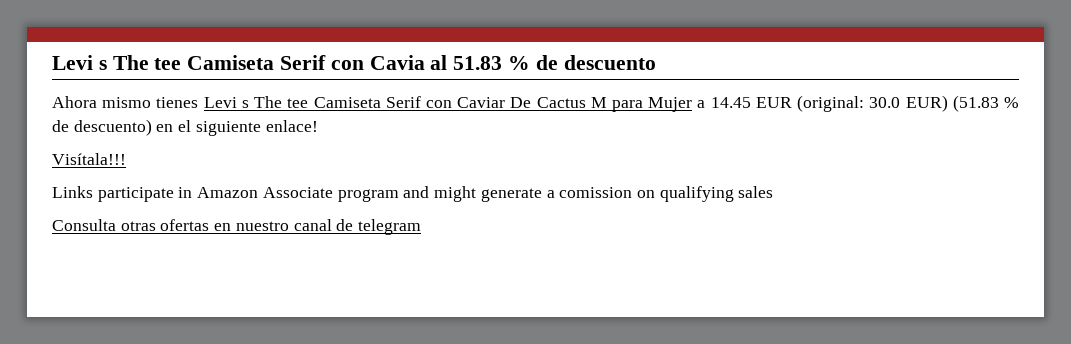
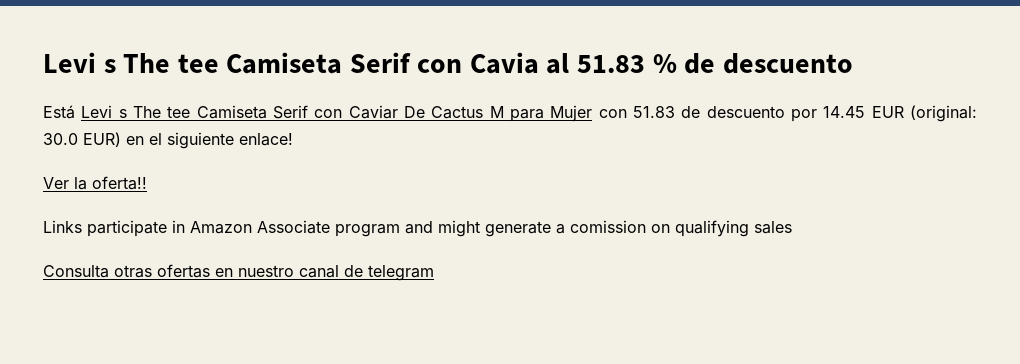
- Ahora mismo tienes Levi s The tee Camiseta Serif con Caviar De Cactus M para Mujer a 14.45 EUR (original: 30.0 EUR) (51.83 % de descuento) en el siguiente enlace!
+ Está Levi s The tee Camiseta Serif con Caviar De Cactus M para Mujer con 51.83 de descuento por 14.45 EUR (original: 30.0 EUR) en el siguiente enlace!
- Visítala!!!
+ Ver la oferta!!

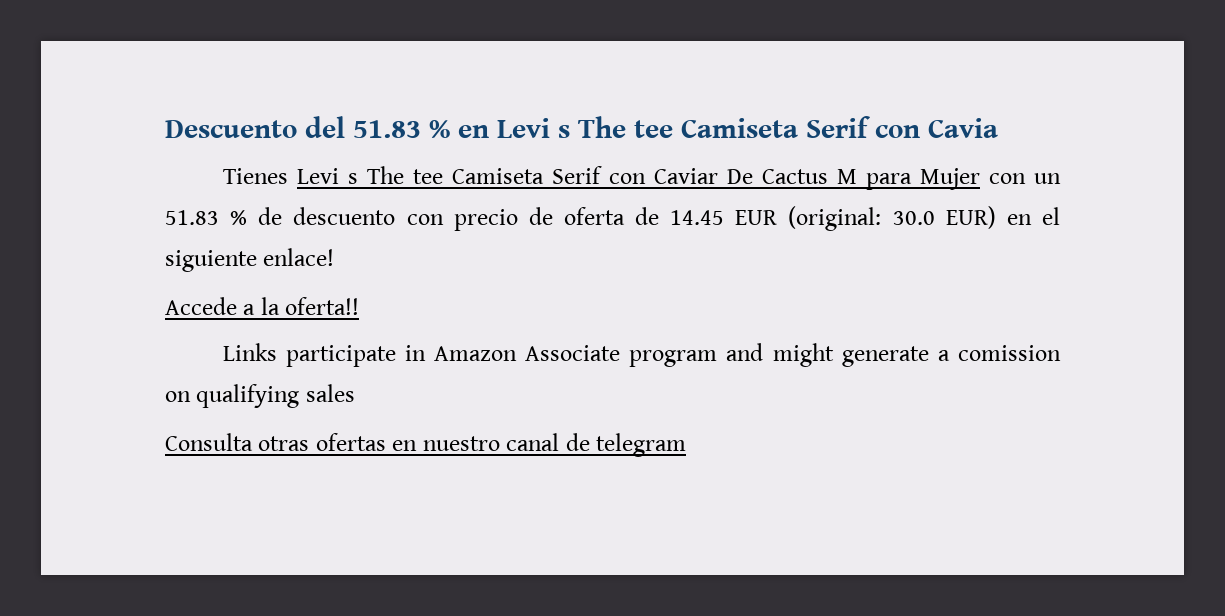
- Levi s The tee Camiseta Serif con Cavia al 51.83 % de descuento
- Está Levi s The tee Camiseta Serif con Caviar De Cactus M para Mujer con 51.83 de descuento por 14.45 EUR (original: 30.0 EUR) en el siguiente enlace!
+ Descuento del 51.83 % en Levi s The tee Camiseta Serif con Cavia
+ Tienes Levi s The tee Camiseta Serif con Caviar De Cactus M para Mujer con un 51.83 % de descuento con precio de oferta de 14.45 EUR (original: 30.0 EUR) en el siguiente enlace!
- Ver la oferta!!
+ Accede a la oferta!!

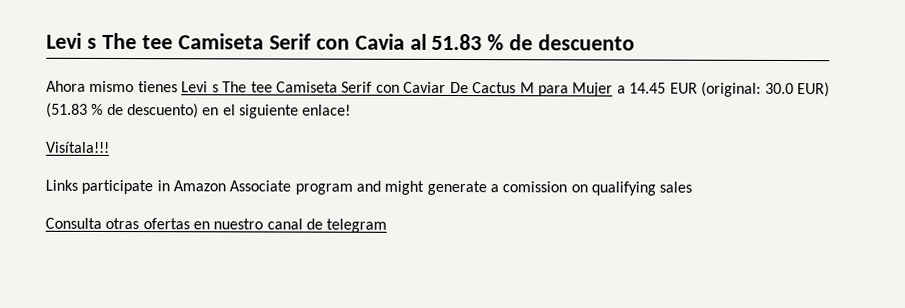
- Descuento del 51.83 % en Levi s The tee Camiseta Serif con Cavia
- Tienes Levi s The tee Camiseta Serif con Caviar De Cactus M para Mujer con un 51.83 % de descuento con precio de oferta de 14.45 EUR (original: 30.0 EUR) en el siguiente enlace!
+ Levi s The tee Camiseta Serif con Cavia al 51.83 % de descuento
+ Ahora mismo tienes Levi s The tee Camiseta Serif con Caviar De Cactus M para Mujer a 14.45 EUR (original: 30.0 EUR) (51.83 % de descuento) en el siguiente enlace!
- Accede a la oferta!!
+ Visítala!!!

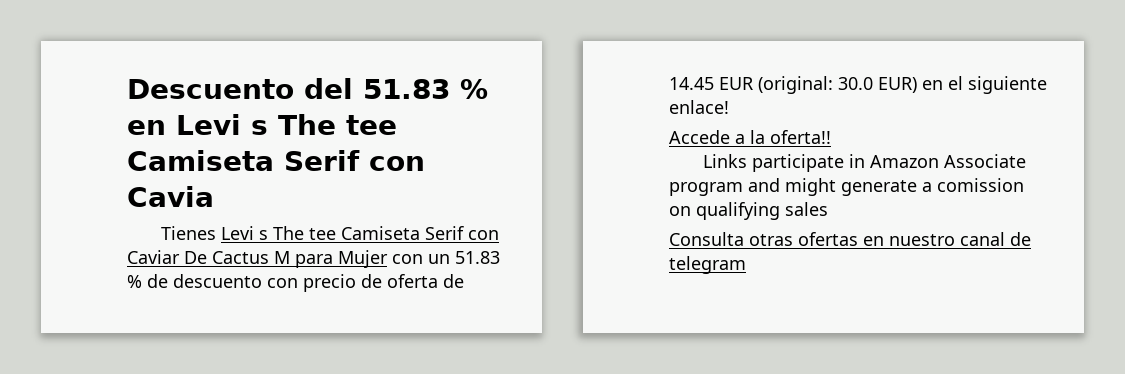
- Levi s The tee Camiseta Serif con Cavia al 51.83 % de descuento
- Ahora mismo tienes Levi s The tee Camiseta Serif con Caviar De Cactus M para Mujer a 14.45 EUR (original: 30.0 EUR) (51.83 % de descuento) en el siguiente enlace!
+ Descuento del 51.83 % en Levi s The tee Camiseta Serif con Cavia
+ Tienes Levi s The tee Camiseta Serif con Caviar De Cactus M para Mujer con un 51.83 % de descuento con precio de oferta de 14.45 EUR (original: 30.0 EUR) en el siguiente enlace!
- Visítala!!!
+ Accede a la oferta!!

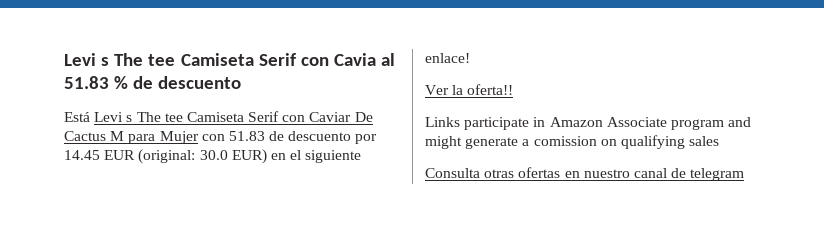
- Descuento del 51.83 % en Levi s The tee Camiseta Serif con Cavia
- Tienes Levi s The tee Camiseta Serif con Caviar De Cactus M para Mujer con un 51.83 % de descuento con precio de oferta de 14.45 EUR (original: 30.0 EUR) en el siguiente enlace!
+ Levi s The tee Camiseta Serif con Cavia al 51.83 % de descuento
+ Está Levi s The tee Camiseta Serif con Caviar De Cactus M para Mujer con 51.83 de descuento por 14.45 EUR (original: 30.0 EUR) en el siguiente enlace!
- Accede a la oferta!!
+ Ver la oferta!!

